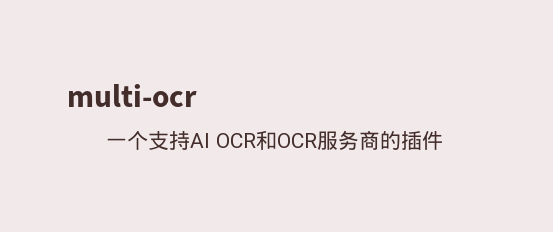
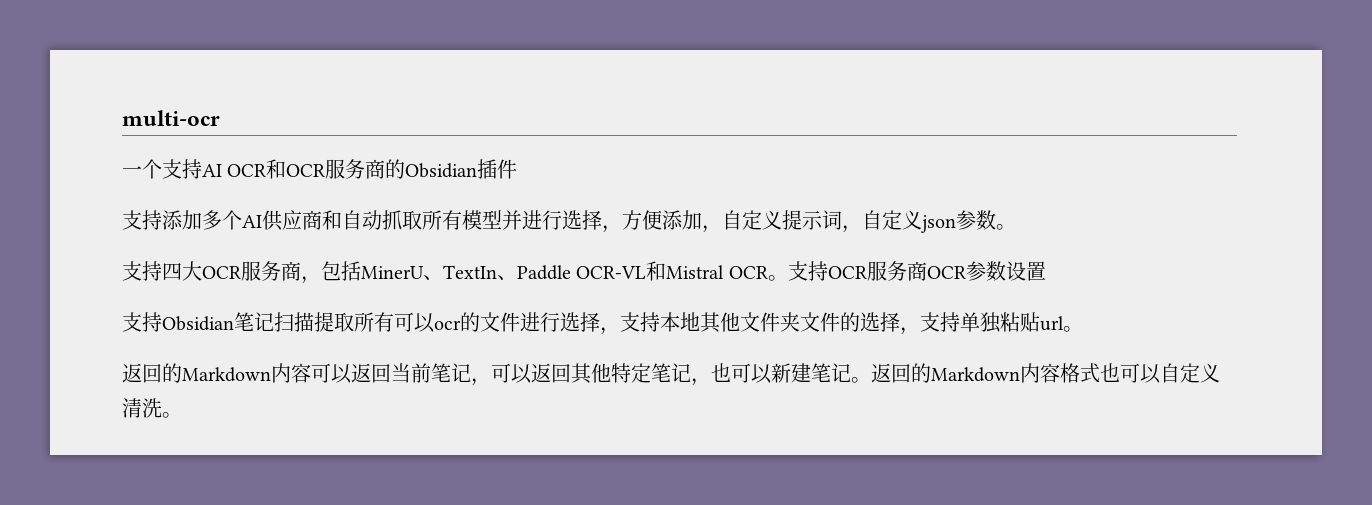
- 一个支持AI OCR和OCR服务商的插件
+ 一个支持AI OCR和OCR服务商的Obsidian插件
+ 支持添加多个AI供应商和自动抓取所有模型并进行选择，方便添加，自定义提示词，自定义json参数。
+ 支持四大OCR服务商，包括MinerU、TextIn、Paddle OCR-VL和Mistral OCR。支持OCR服务商OCR参数设置
+ 支持Obsidian笔记扫描提取所有可以ocr的文件进行选择，支持本地其他文件夹文件的选择，支持单独粘贴url。
+ 返回的Markdown内容可以返回当前笔记，可以返回其他特定笔记，也可以新建笔记。返回的Markdown内容格式也可以自定义清洗。

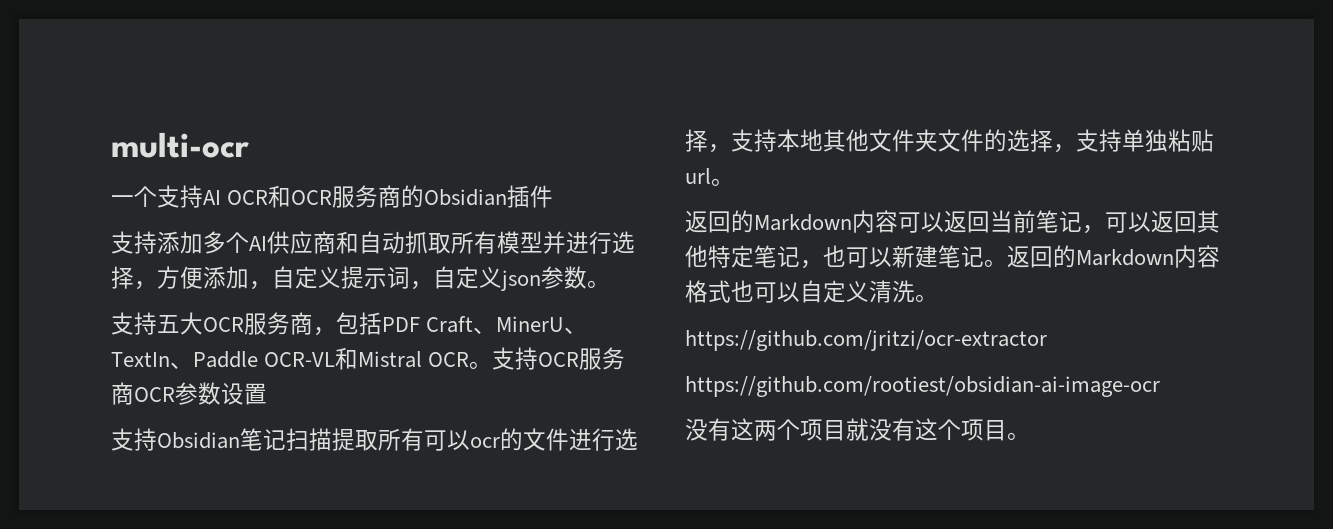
- 支持四大OCR服务商，包括MinerU、TextIn、Paddle OCR-VL和Mistral OCR。
+ 支持五大OCR服务商，包括PDF Craft、MinerU、TextIn、Paddle OCR-VL和Mistral OCR。
+ https://github.com/jritzi/ocr-extractor
+ https://github.com/rootiest/obsidian-ai-image-ocr
+ 没有这两个项目就没有这个项目。

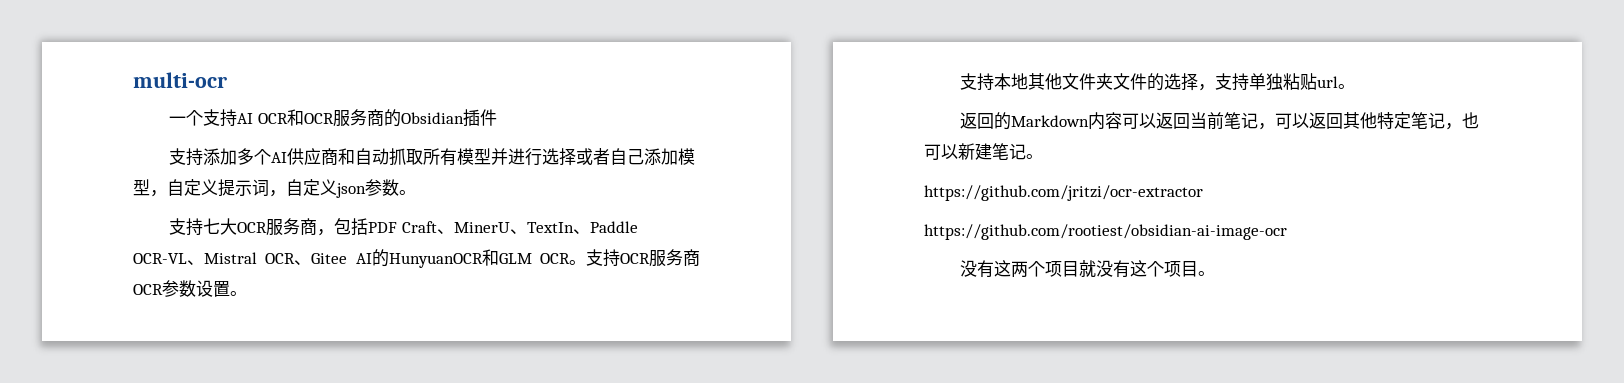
- 支持添加多个AI供应商和自动抓取所有模型并进行选择，方便添加，自定义提示词，自定义json参数。
+ 支持添加多个AI供应商和自动抓取所有模型并进行选择或者自己添加模型，自定义提示词，自定义json参数。
- 支持五大OCR服务商，包括PDF Craft、MinerU、TextIn、Paddle OCR-VL和Mistral OCR。
+ 支持七大OCR服务商，包括PDF Craft、MinerU、TextIn、Paddle OCR-VL、Mistral OCR、Gitee AI的HunyuanOCR和GLM OCR。
- 支持OCR服务商OCR参数设置
- 支持Obsidian笔记扫描提取所有可以ocr的文件进行选择，支持本地其他文件夹文件的选择，支持单独粘贴url。
+ 支持OCR服务商OCR参数设置。
+ 支持本地其他文件夹文件的选择，支持单独粘贴url。
- 返回的Markdown内容格式也可以自定义清洗。

